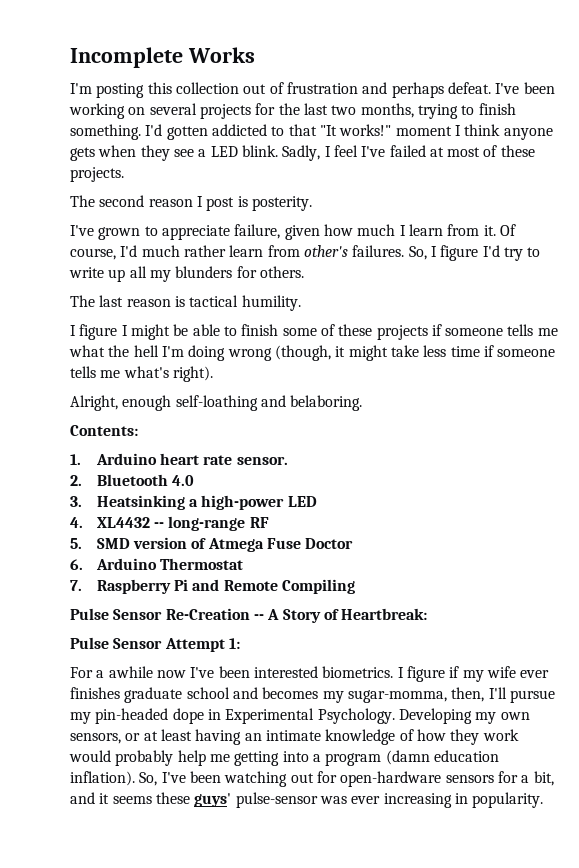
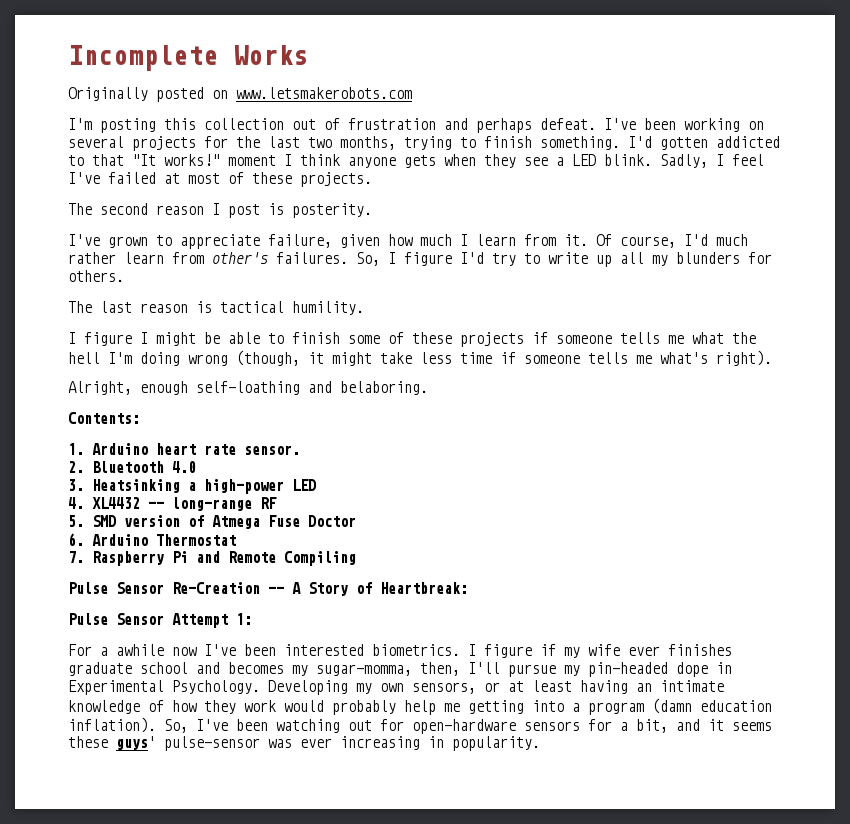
+ Originally posted on www.letsmakerobots.com

